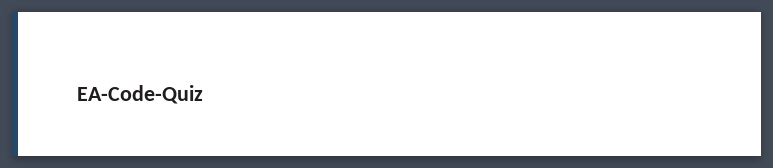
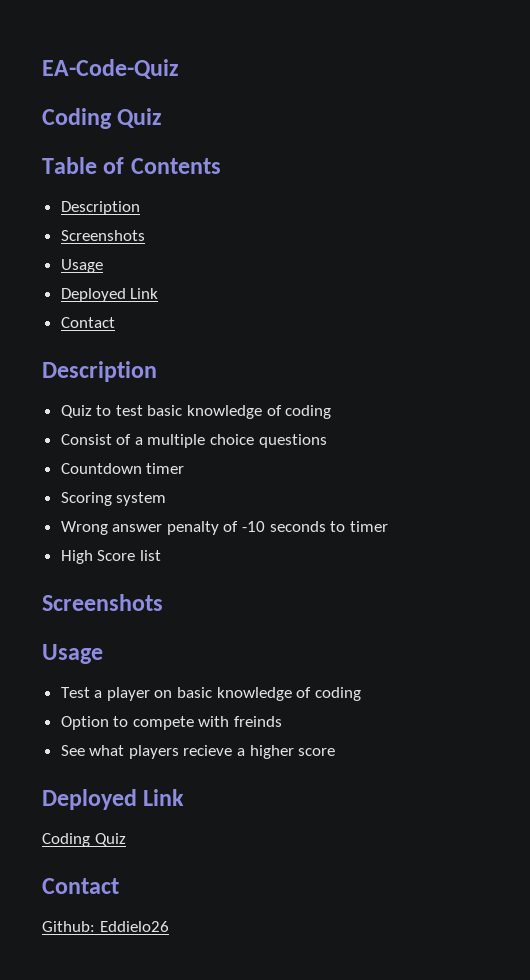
  EA-Code-Quiz
+ Coding Quiz
+ Table of Contents
+ Description
+ Screenshots
+ Usage
+ Deployed Link
+ Contact
+ Description
+ Quiz to test basic knowledge of coding
+ Consist of a multiple choice questions
+ Countdown timer
+ Scoring system
+ Wrong answer penalty of -10 seconds to timer
+ High Score list
+ Screenshots
+ Usage
+ Test a player on basic knowledge of coding
+ Option to compete with freinds
+ See what players recieve a higher score
+ Deployed Link
+ Coding Quiz
+ Contact
+ Github: Eddielo26

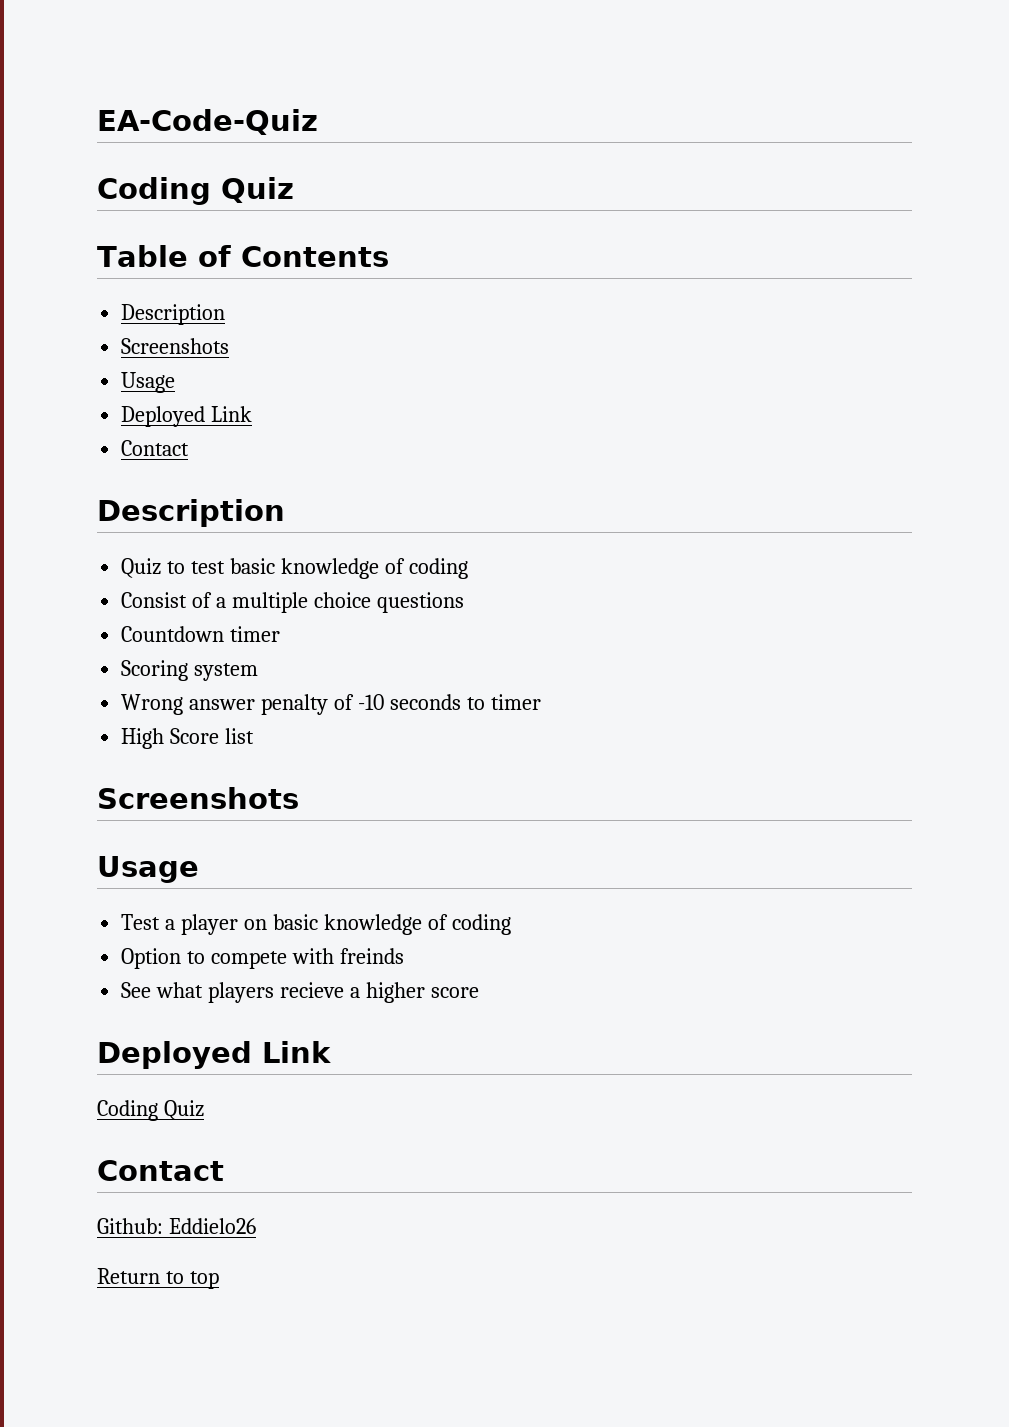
+ Return to top

